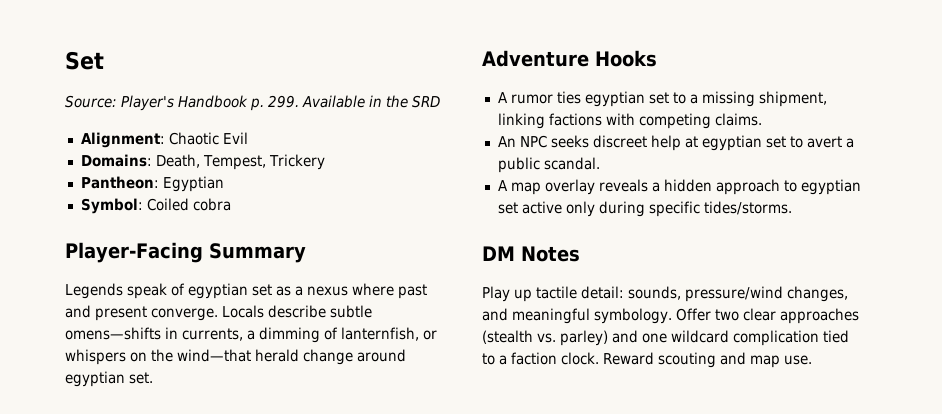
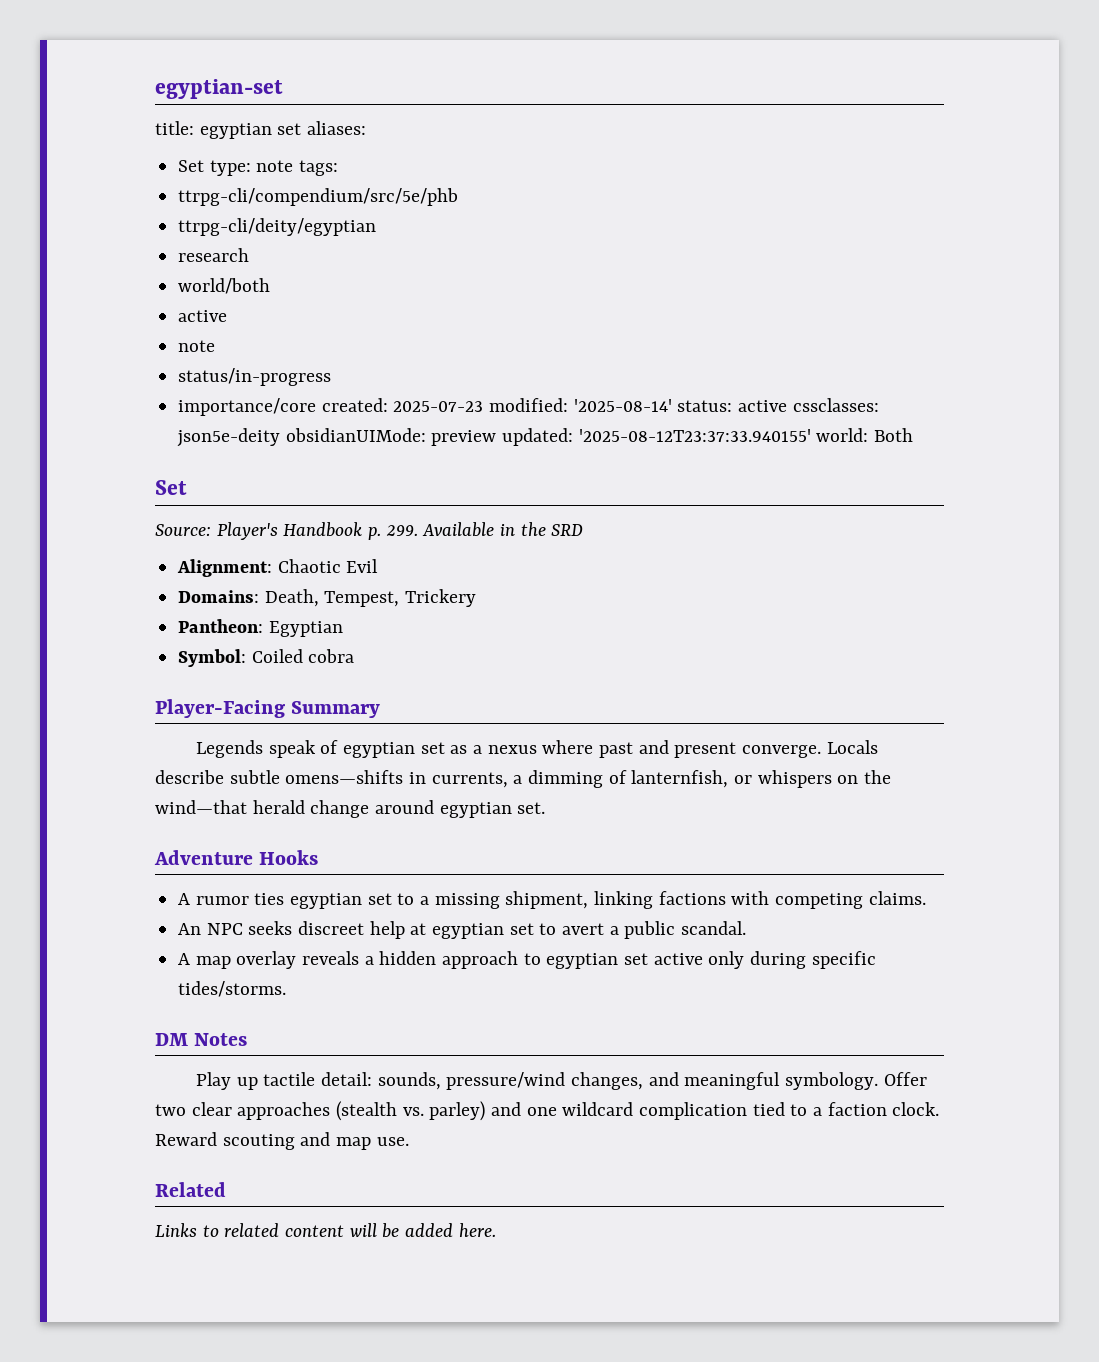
+ egyptian-set
+ title: egyptian set aliases:
+ Set type: note tags:
+ ttrpg-cli/compendium/src/5e/phb
+ ttrpg-cli/deity/egyptian
+ research
+ world/both
+ active
+ note
+ status/in-progress
+ importance/core created: 2025-07-23 modified: '2025-08-14' status: active cssclasses: json5e-deity obsidianUIMode: preview updated: '2025-08-12T23:37:33.940155' world: Both
+ Related
+ Links to related content will be added here.

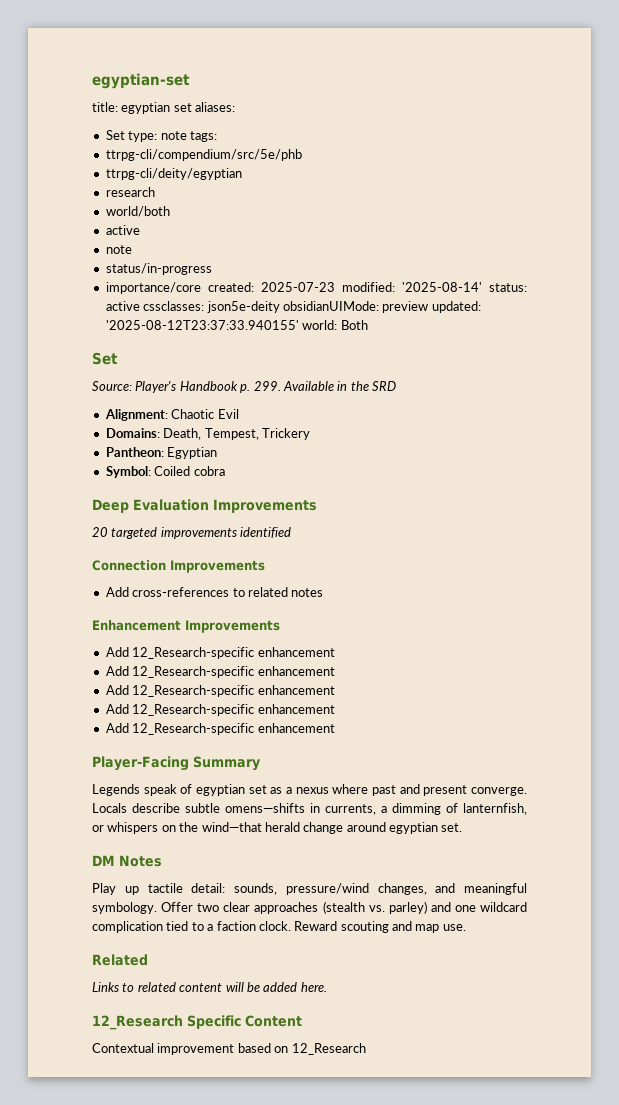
+ Deep Evaluation Improvements
+ 20 targeted improvements identified
+ Connection Improvements
+ Add cross-references to related notes
+ Enhancement Improvements
+ Add 12_Research-specific enhancement
+ Add 12_Research-specific enhancement
+ Add 12_Research-specific enhancement
+ Add 12_Research-specific enhancement
+ Add 12_Research-specific enhancement
- Adventure Hooks
- A rumor ties egyptian set to a missing shipment, linking factions with competing claims.
- An NPC seeks discreet help at egyptian set to avert a public scandal.
- A map overlay reveals a hidden approach to egyptian set active only during specific tides/storms.
+ 12_Research Specific Content
+ Contextual improvement based on 12_Research

